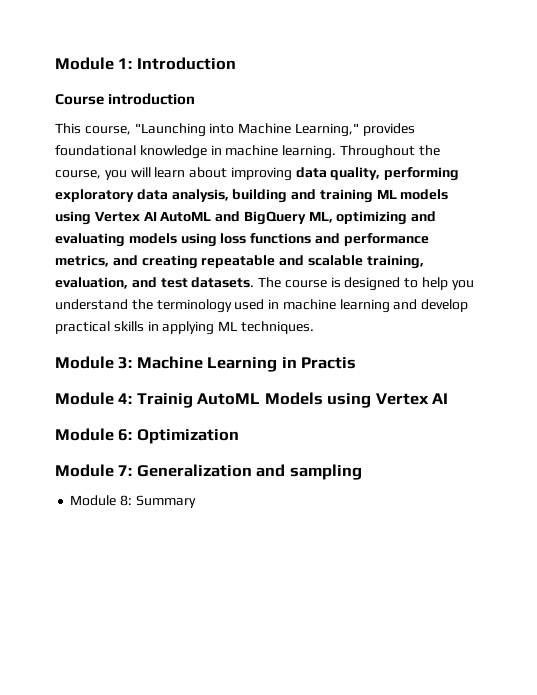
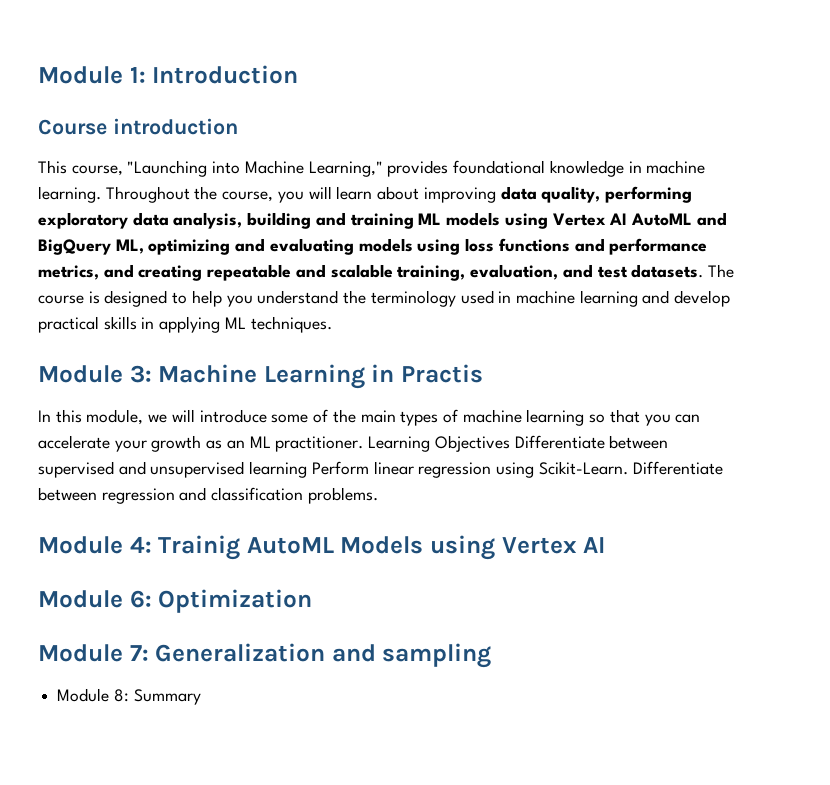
+ In this module, we will introduce some of the main types of machine learning so that you can accelerate your growth as an ML practitioner. Learning Objectives Differentiate between supervised and unsupervised learning Perform linear regression using Scikit-Learn. Differentiate between regression and classification problems.

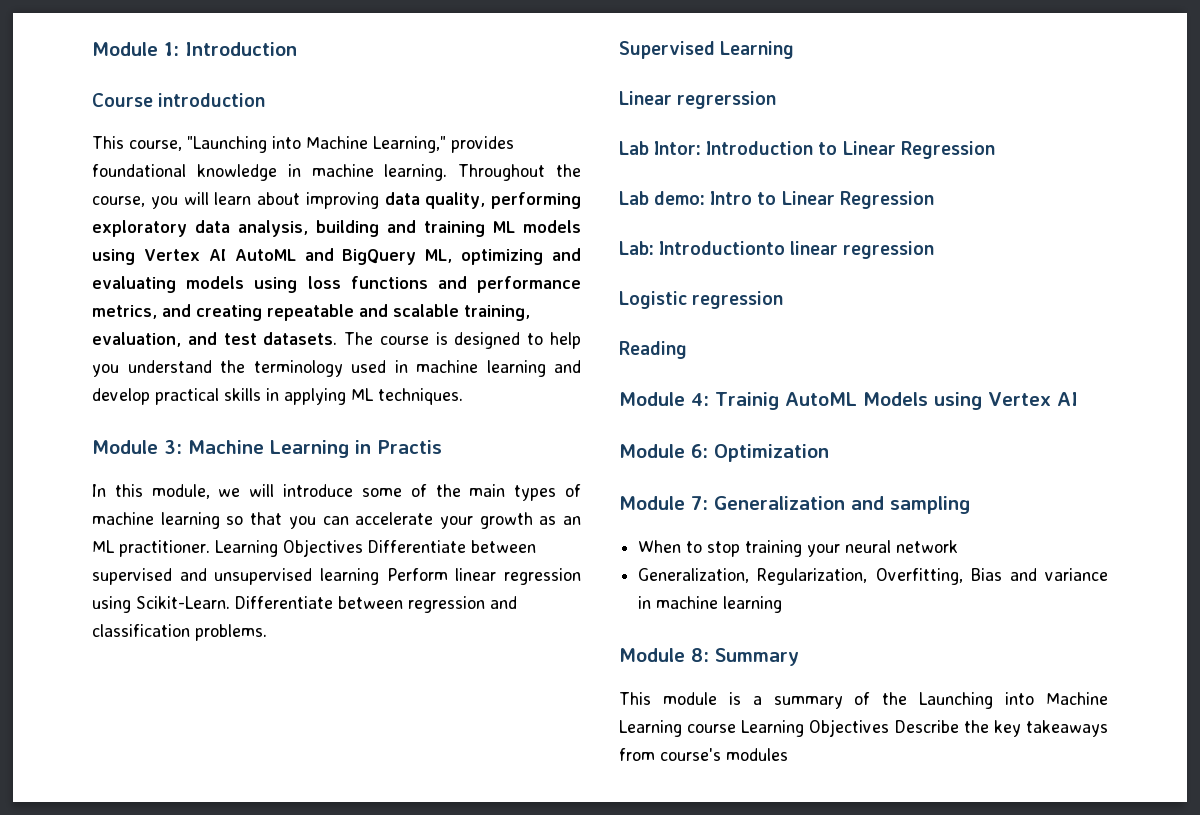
+ Supervised Learning
+ Linear regrerssion
+ Lab Intor: Introduction to Linear Regression
+ Lab demo: Intro to Linear Regression
+ Lab: Introductionto linear regression
+ Logistic regression
+ Reading
+ When to stop training your neural network
+ Generalization, Regularization, Overfitting, Bias and variance in machine learning
  Module 8: Summary
+ This module is a summary of the Launching into Machine Learning course Learning Objectives Describe the key takeaways from course's modules

